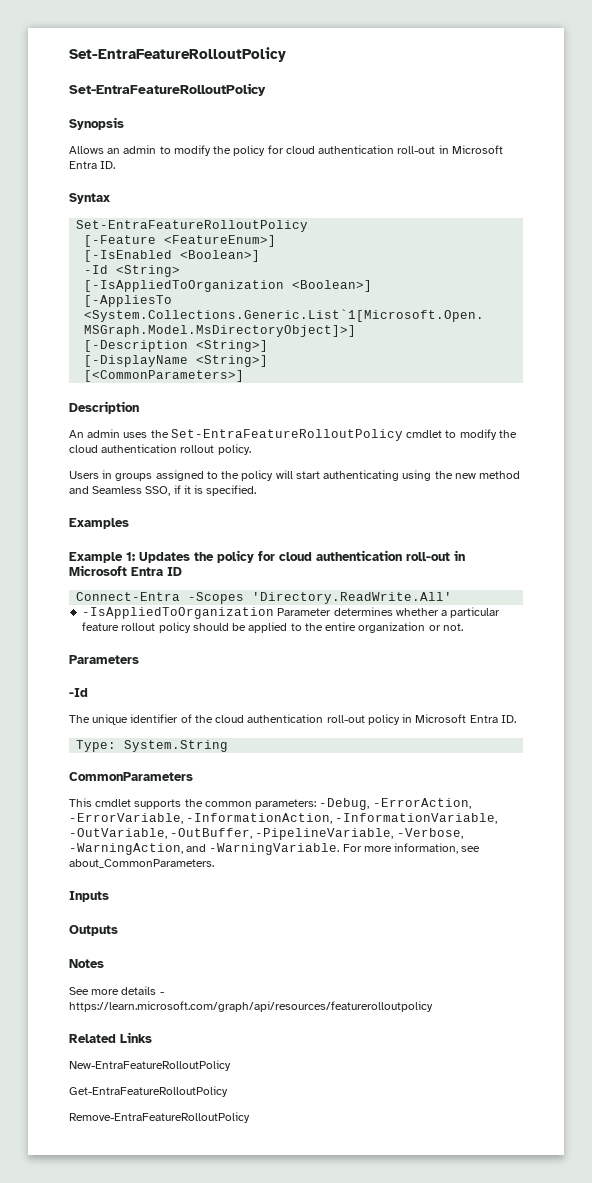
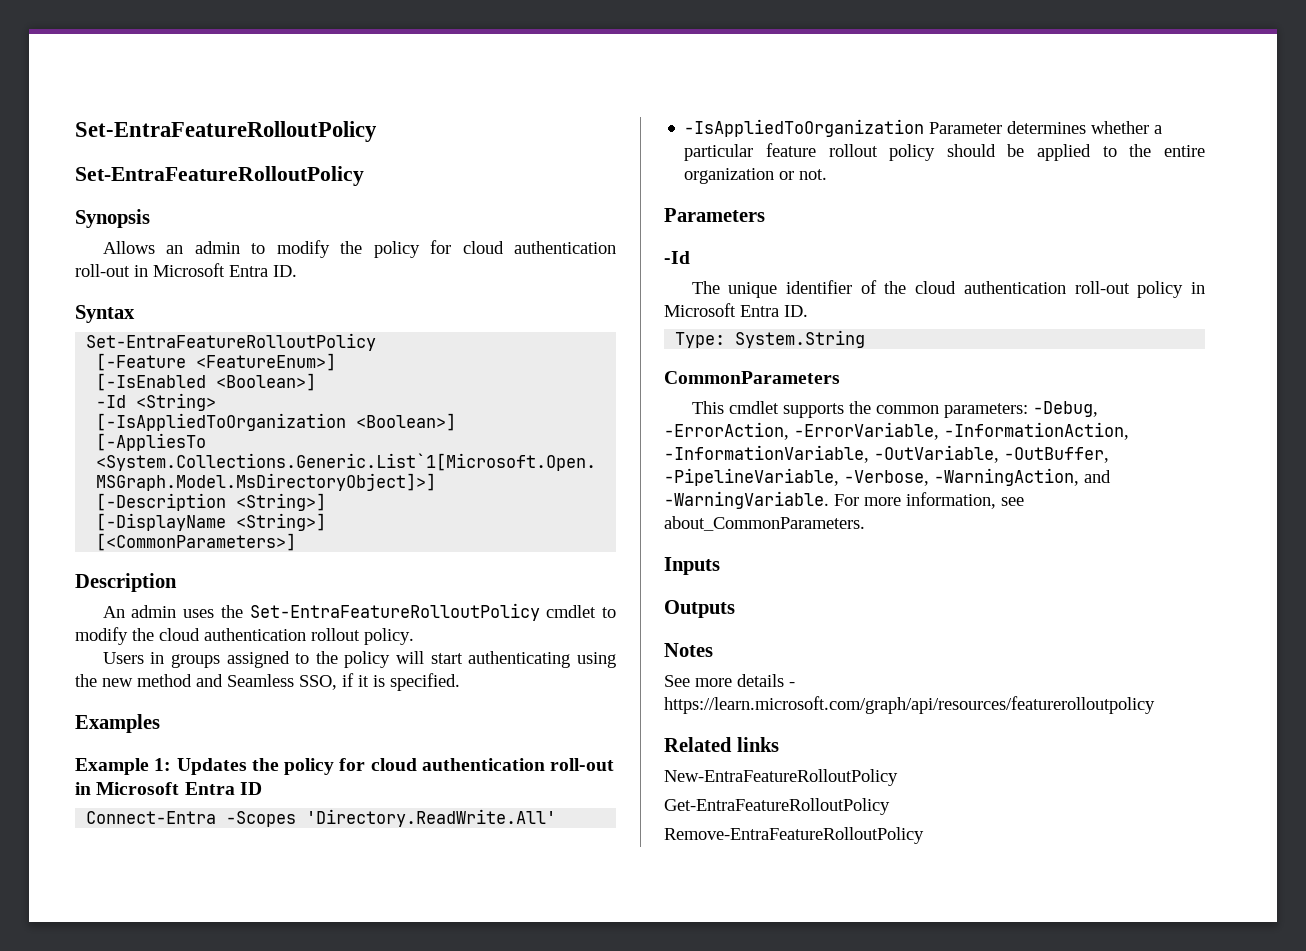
- Related Links
+ Related links

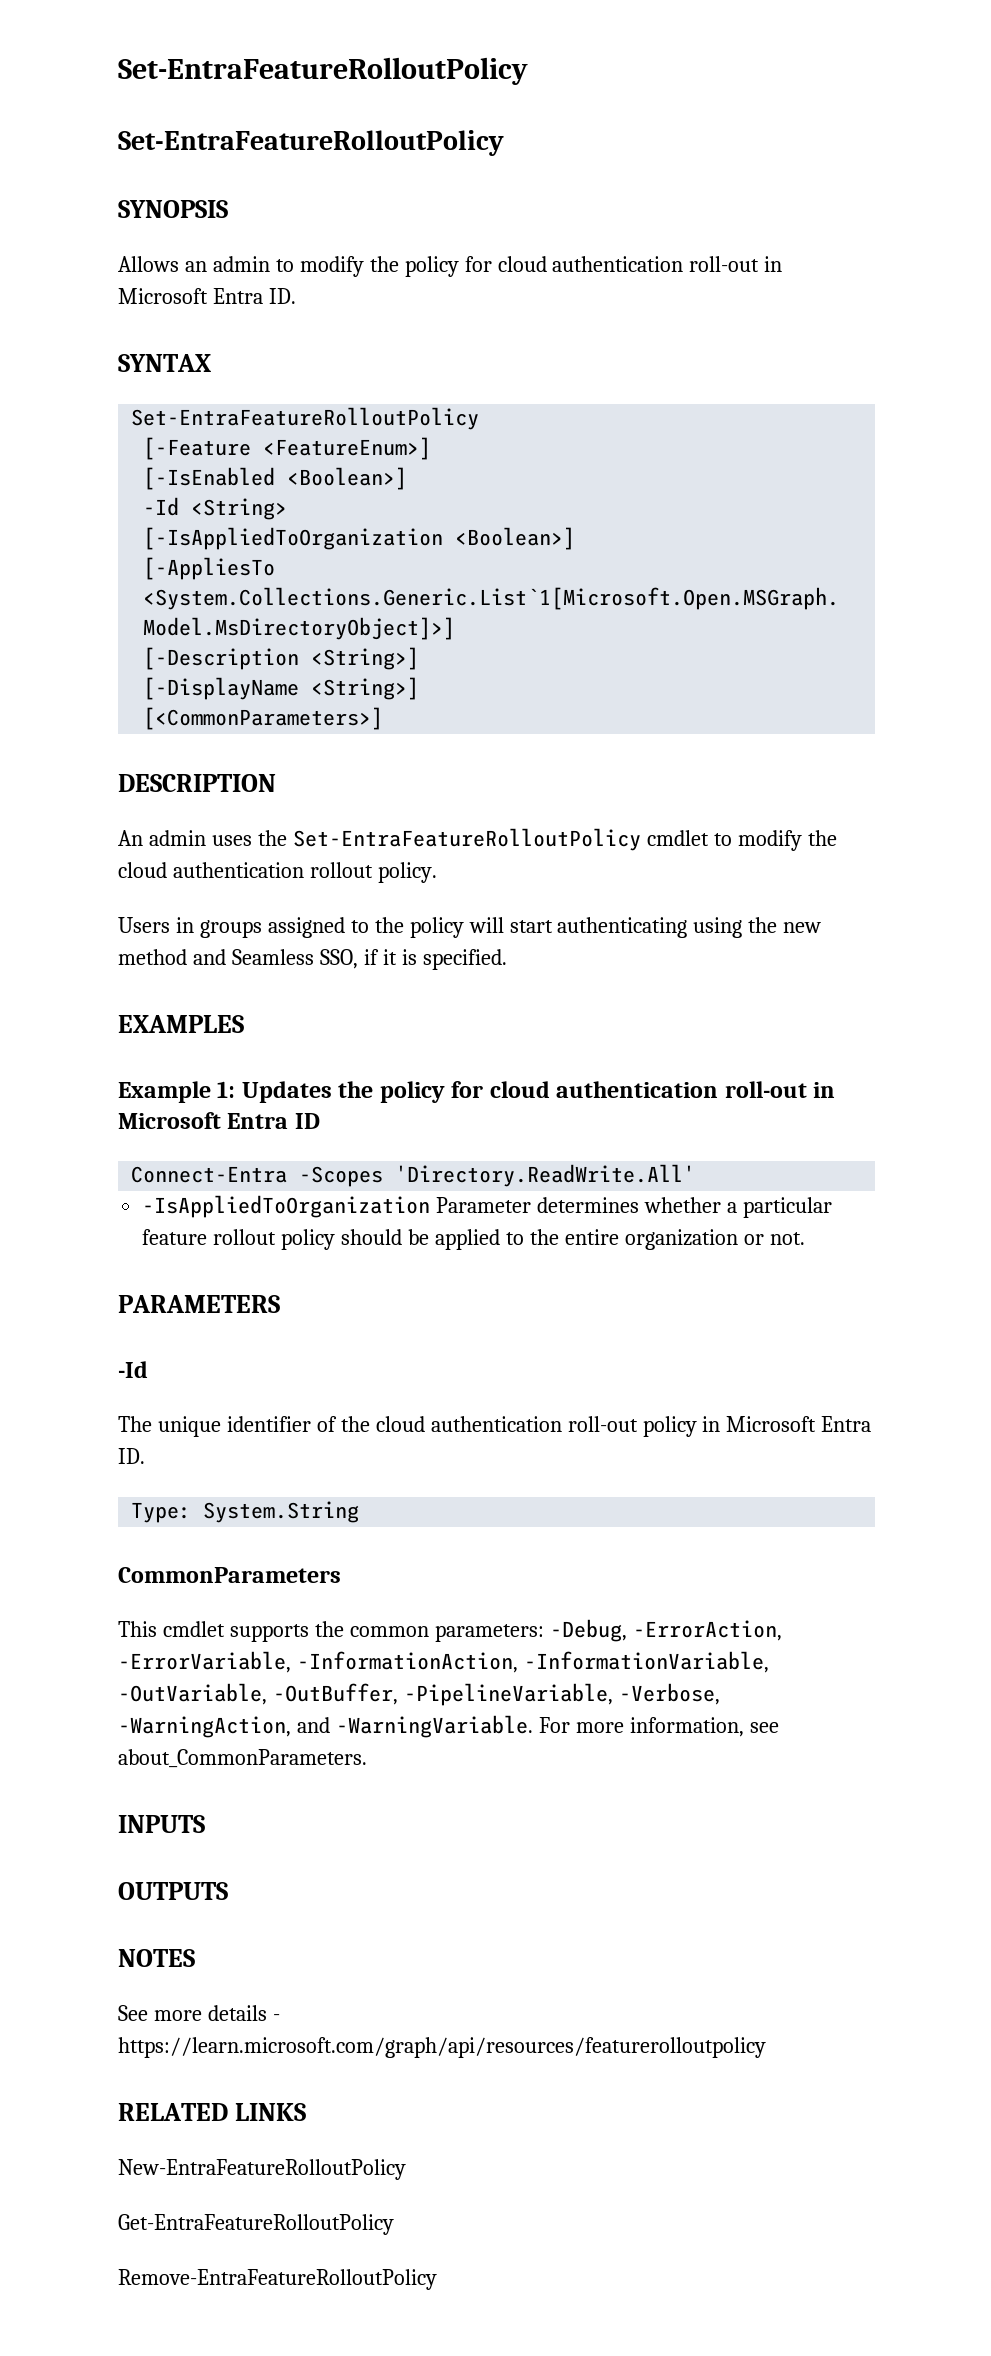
- Synopsis
+ SYNOPSIS
- Syntax
+ SYNTAX
- Description
+ DESCRIPTION
- Examples
+ EXAMPLES
- Parameters
+ PARAMETERS
- Inputs
- Outputs
- Notes
+ INPUTS
+ OUTPUTS
+ NOTES
- Related links
+ RELATED LINKS

